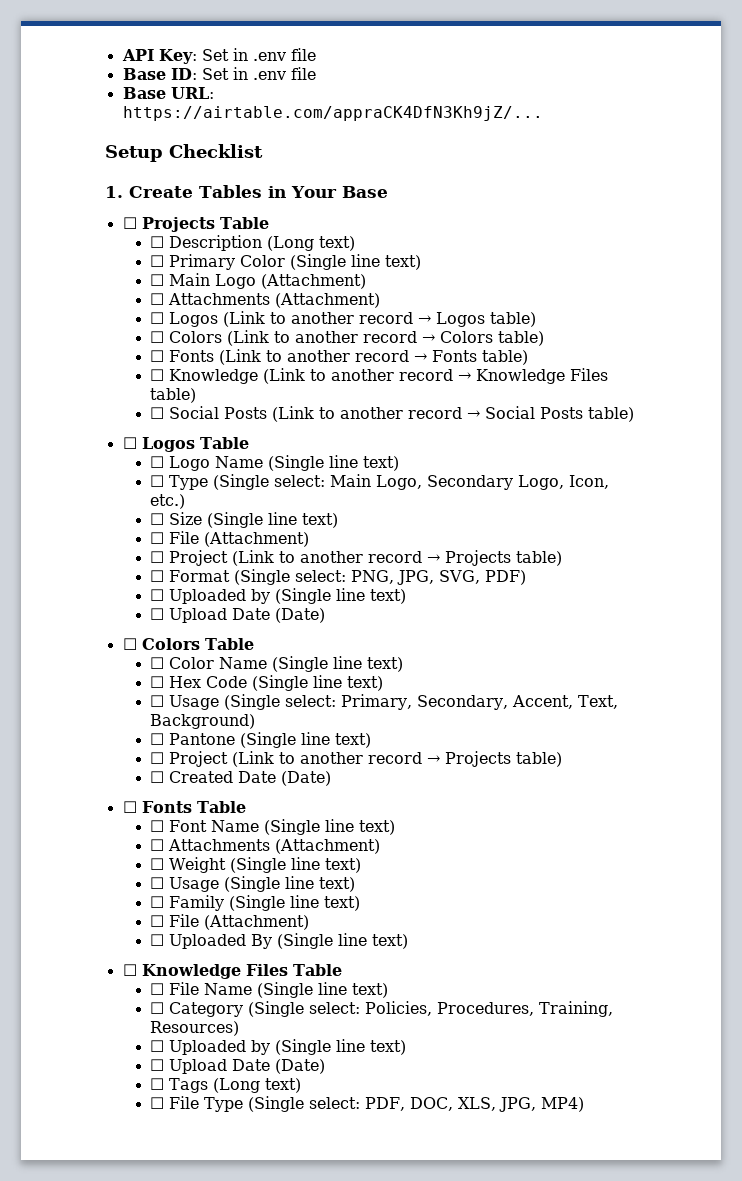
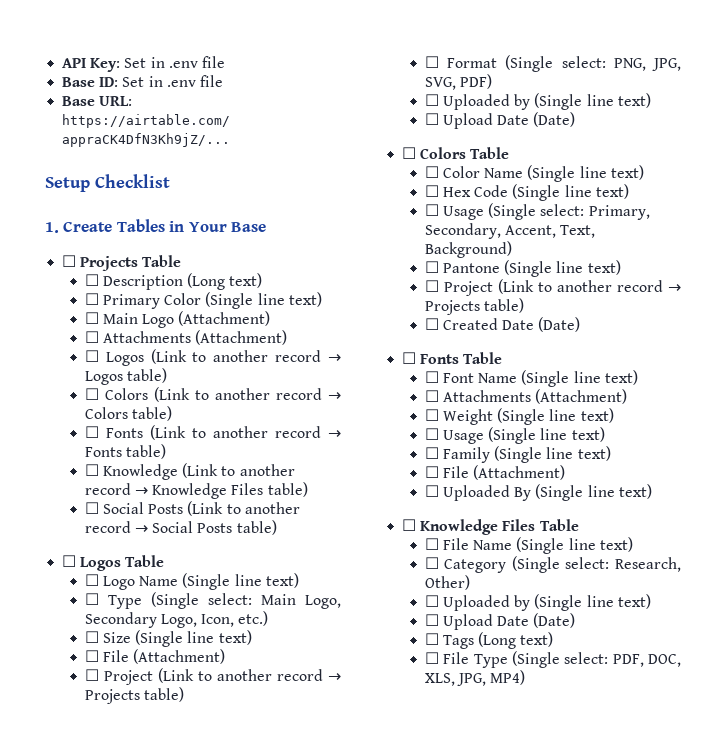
- ☐ Category (Single select: Policies, Procedures, Training, Resources)
+ ☐ Category (Single select: Research, Other)

